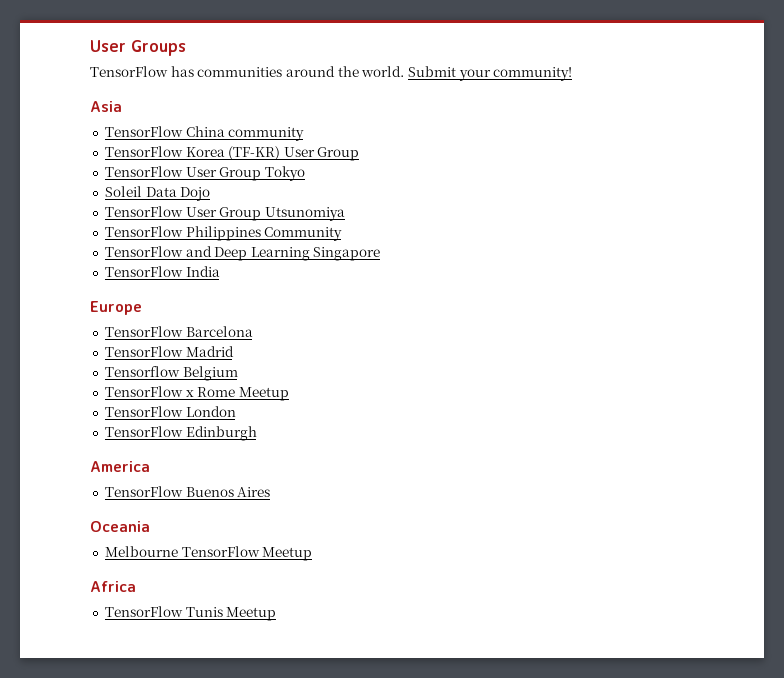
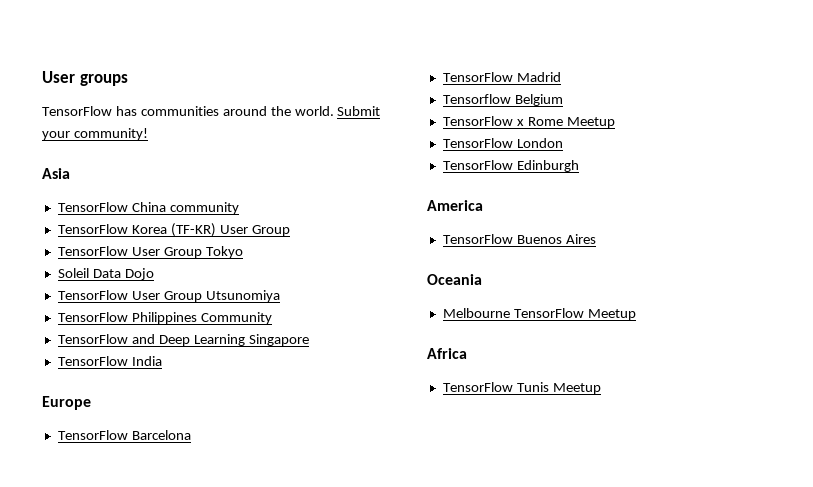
- User Groups
+ User groups

